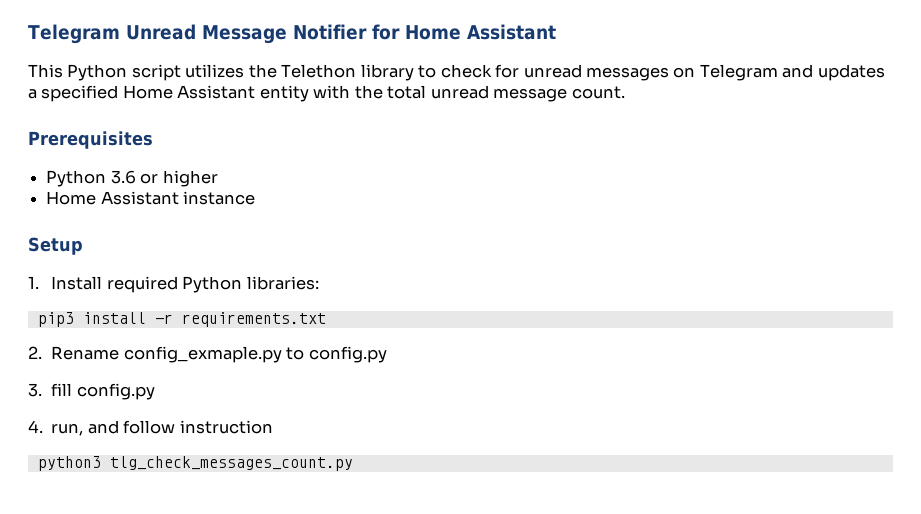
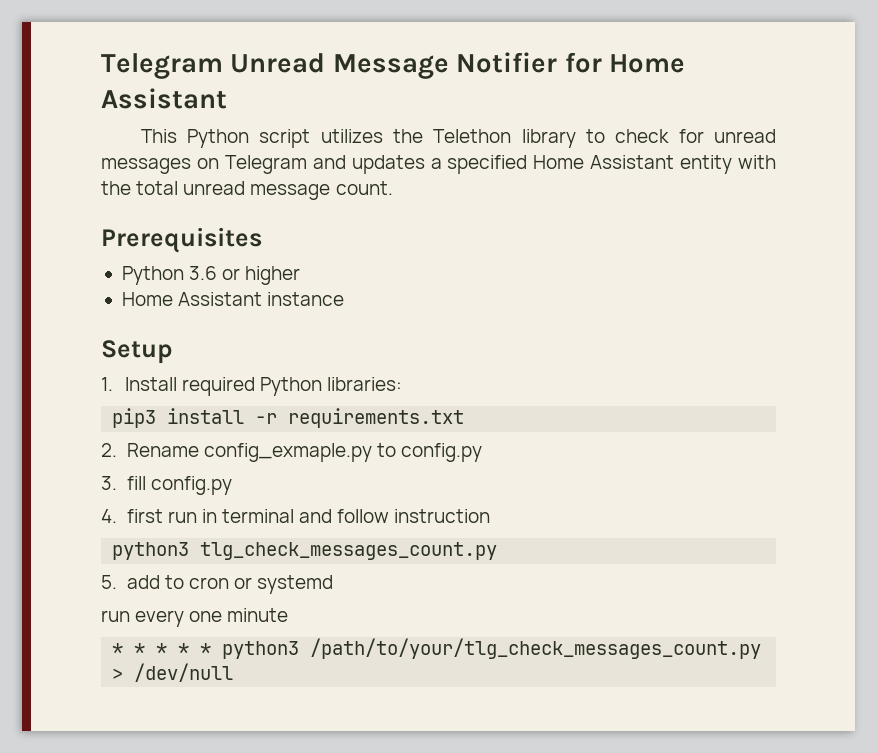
- 4. run, and follow instruction
+ 4. first run in terminal and follow instruction
+ 5. add to cron or systemd
+ run every one minute
+ * * * * * python3 /path/to/your/tlg_check_messages_count.py > /dev/null

